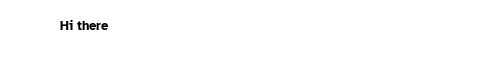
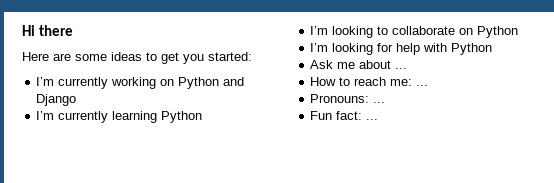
+ Here are some ideas to get you started:
+ I’m currently working on Python and Django
+ I’m currently learning Python
+ I’m looking to collaborate on Python
+ I’m looking for help with Python
+ Ask me about ...
+ How to reach me: ...
+ Pronouns: ...
+ Fun fact: ...

